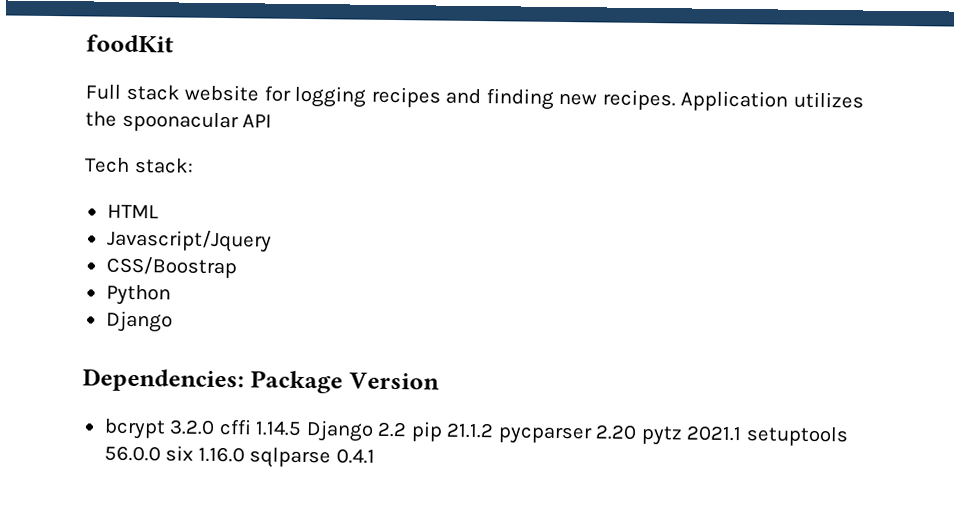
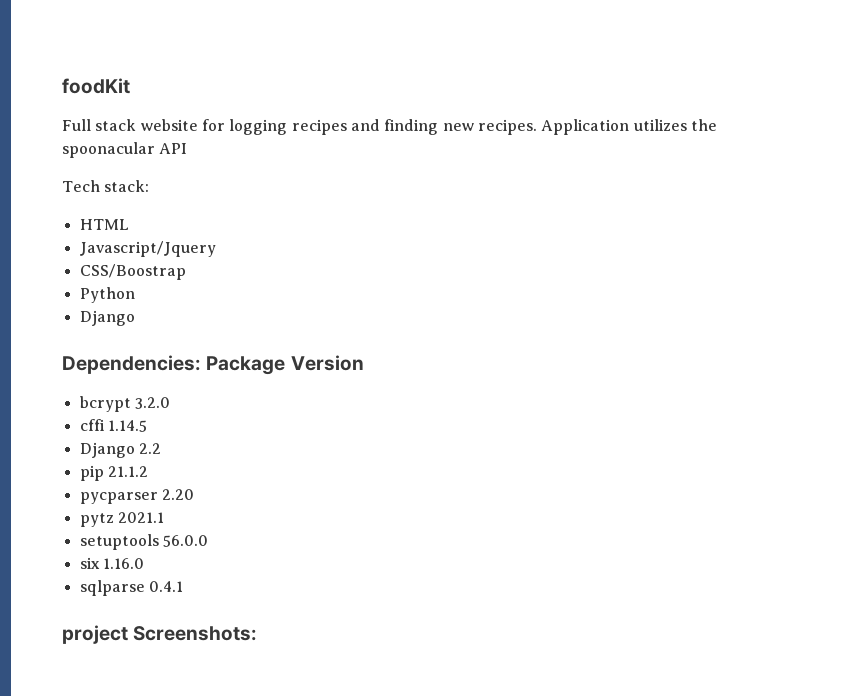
- bcrypt 3.2.0 cffi 1.14.5 Django 2.2 pip 21.1.2 pycparser 2.20 pytz 2021.1 setuptools 56.0.0 six 1.16.0 sqlparse 0.4.1
+ bcrypt 3.2.0
+ cffi 1.14.5
+ Django 2.2
+ pip 21.1.2
+ pycparser 2.20
+ pytz 2021.1
+ setuptools 56.0.0
+ six 1.16.0
+ sqlparse 0.4.1
+ project Screenshots:

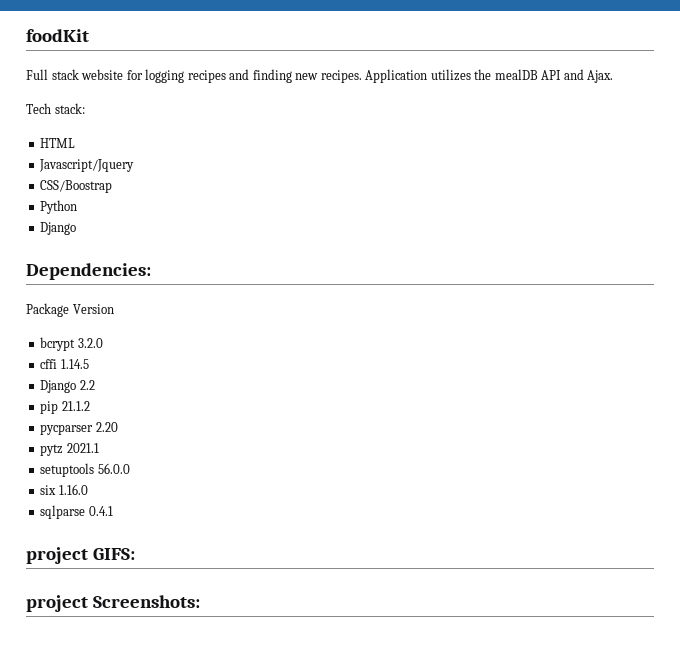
- Application utilizes the spoonacular API
+ Application utilizes the mealDB API and Ajax.
- Dependencies: Package Version
+ Dependencies:
+ Package Version
+ project GIFS:

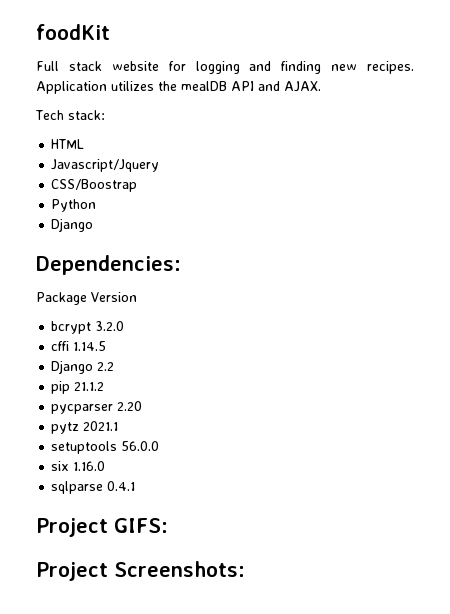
- Full stack website for logging recipes and finding new recipes.
+ Full stack website for logging and finding new recipes.
- Application utilizes the mealDB API and Ajax.
+ Application utilizes the mealDB API and AJAX.
- project GIFS:
+ Project GIFS:
- project Screenshots:
+ Project Screenshots:

